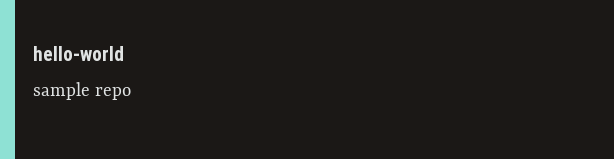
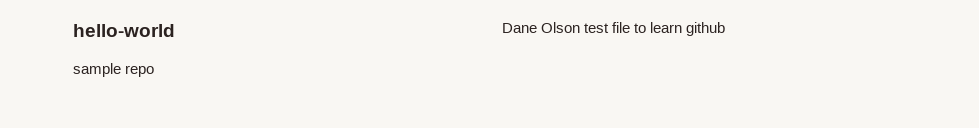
+ Dane Olson test file to learn github

